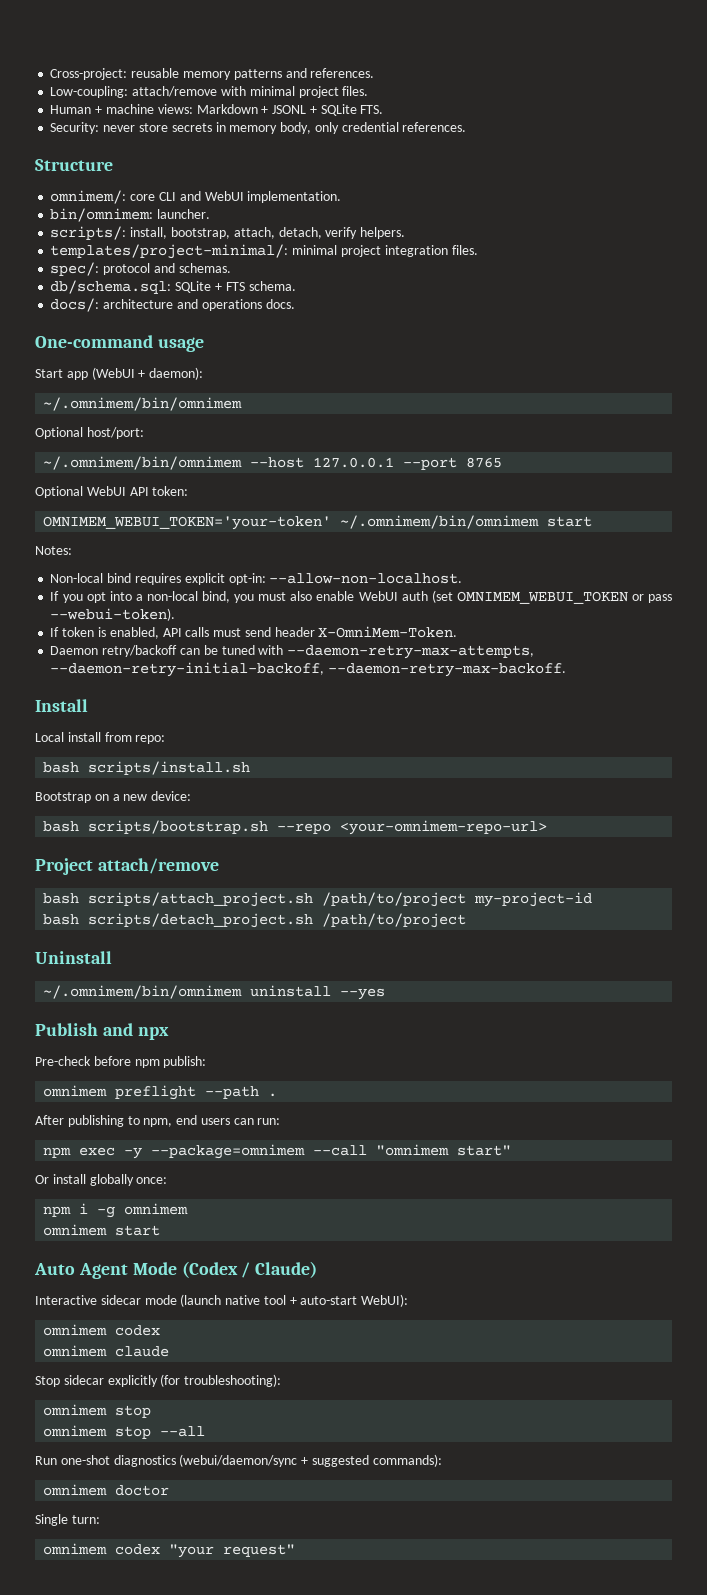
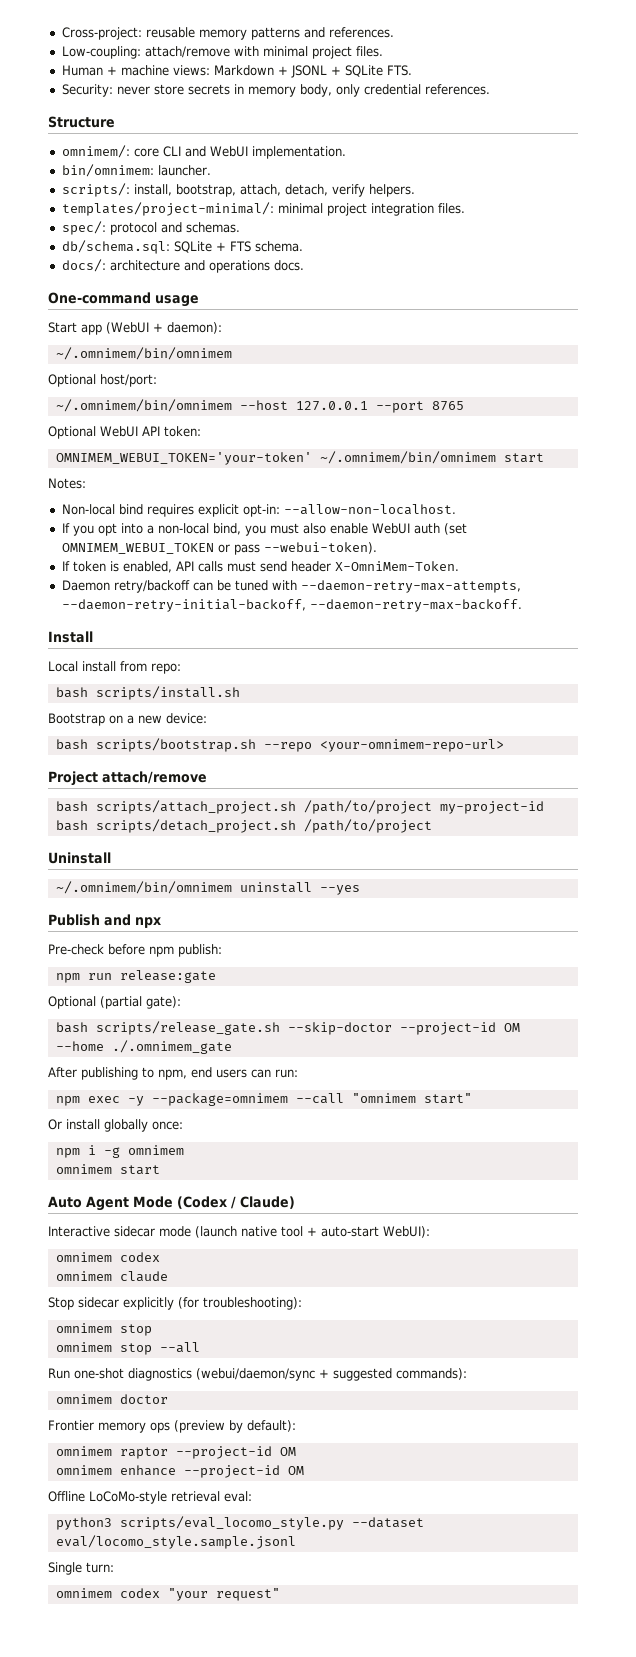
- omnimem preflight --path .
+ npm run release:gate
+ Optional (partial gate):
+ bash scripts/release_gate.sh --skip-doctor --project-id OM --home ./.omnimem_gate
+ Frontier memory ops (preview by default):
+ omnimem raptor --project-id OM
+ omnimem enhance --project-id OM
+ Offline LoCoMo-style retrieval eval:
+ python3 scripts/eval_locomo_style.py --dataset eval/locomo_style.sample.jsonl

